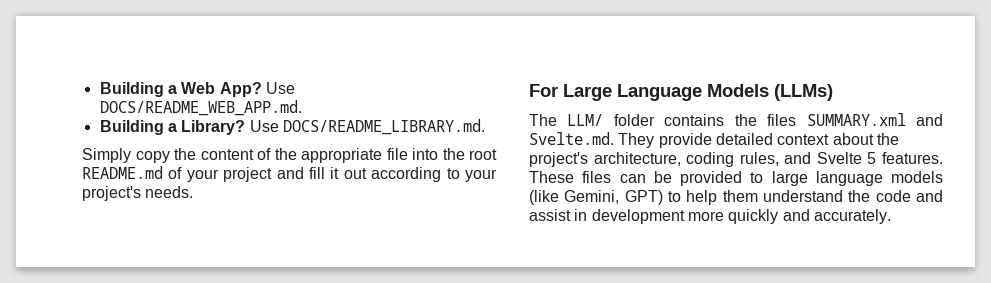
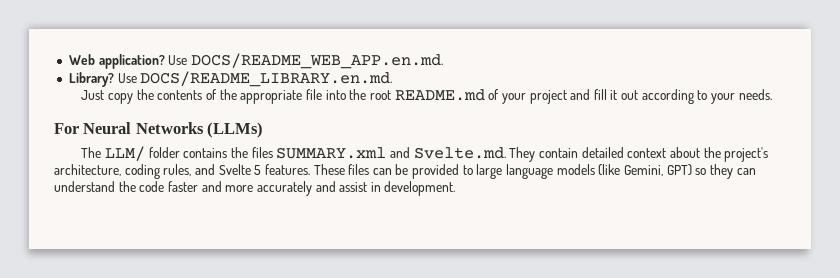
- Building a Web App? Use DOCS/README_WEB_APP.md.
- Building a Library? Use DOCS/README_LIBRARY.md.
- Simply copy the content of the appropriate file into the root README.md of your project and fill it out according to your project's needs.
+ Web application? Use DOCS/README_WEB_APP.en.md.
+ Library? Use DOCS/README_LIBRARY.en.md.
+ Just copy the contents of the appropriate file into the root README.md of your project and fill it out according to your needs.
- For Large Language Models (LLMs)
+ For Neural Networks (LLMs)
- The LLM/ folder contains the files SUMMARY.xml and Svelte.md. They provide detailed context about the project's architecture, coding rules, and Svelte 5 features.
+ The LLM/ folder contains the files SUMMARY.xml and Svelte.md. They contain detailed context about the project's architecture, coding rules, and Svelte 5 features.
- These files can be provided to large language models (like Gemini, GPT) to help them understand the code and assist in development more quickly and accurately.
+ These files can be provided to large language models (like Gemini, GPT) so they can understand the code faster and more accurately and assist in development.

